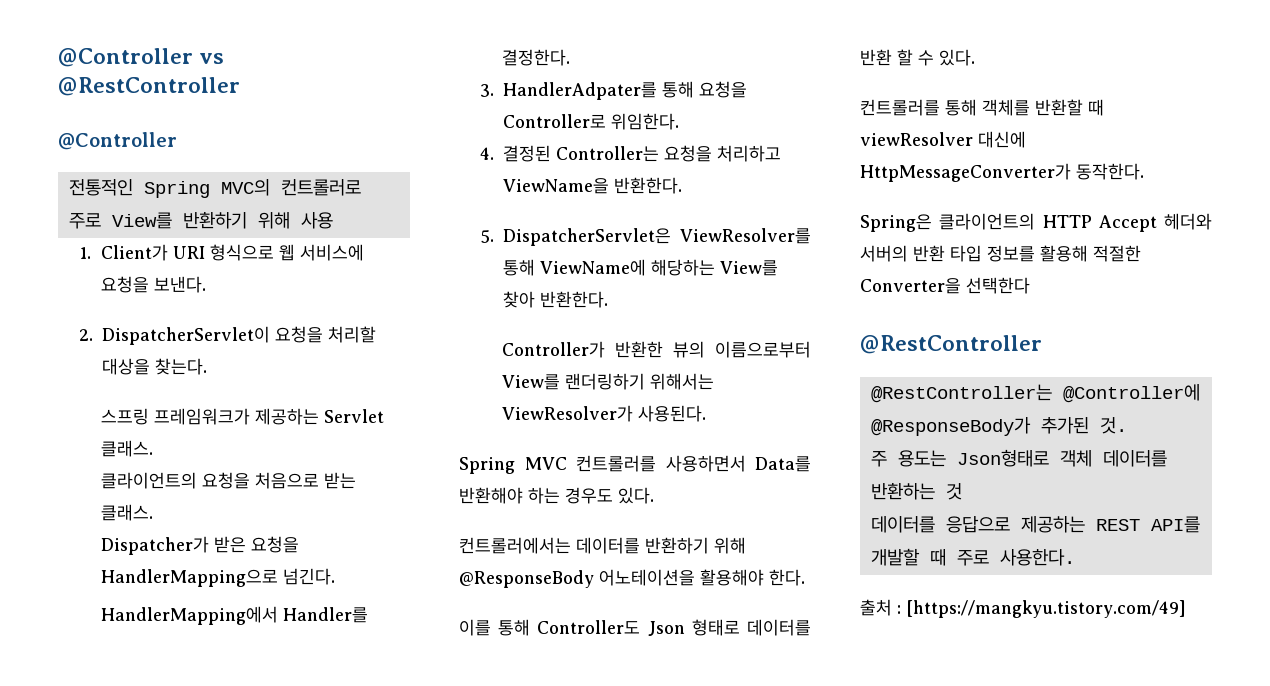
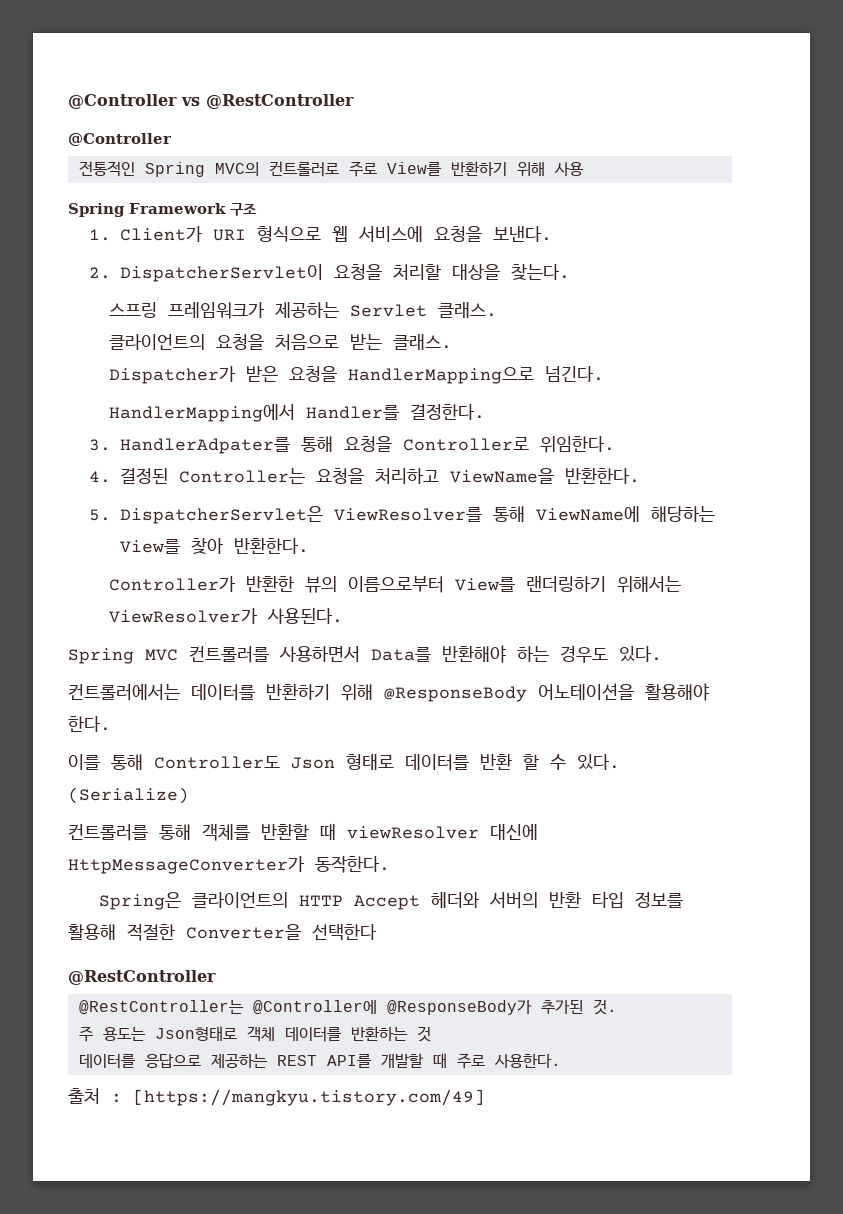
+ Spring Framework 구조
+ (Serialize)

